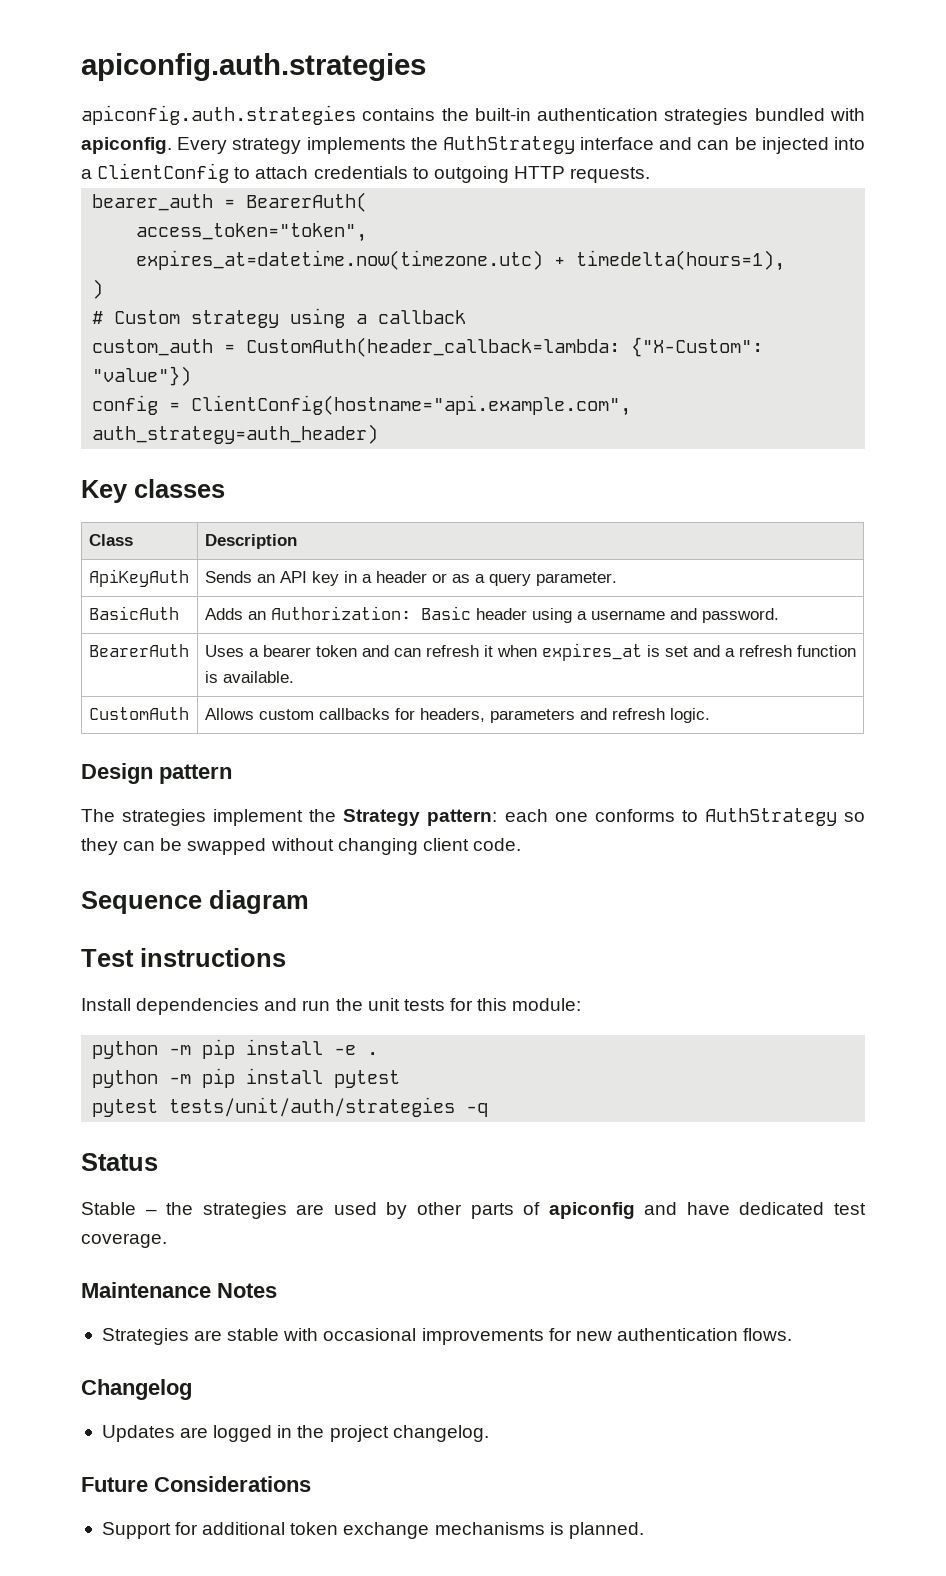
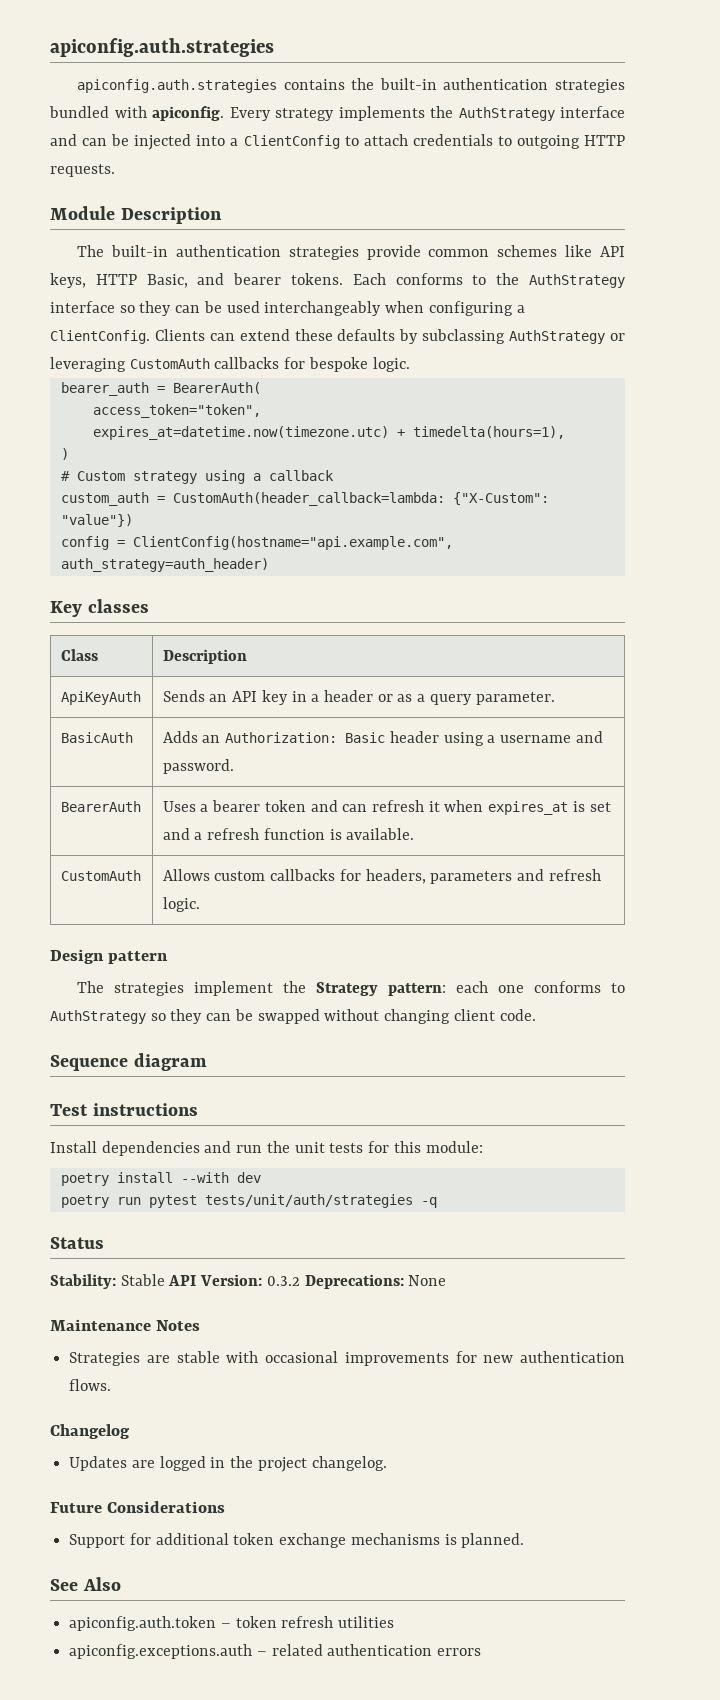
+ Module Description
+ The built-in authentication strategies provide common schemes like API keys, HTTP Basic, and bearer tokens. Each conforms to the AuthStrategy interface so they can be used interchangeably when configuring a ClientConfig. Clients can extend these defaults by subclassing AuthStrategy or leveraging CustomAuth callbacks for bespoke logic.
- python -m pip install -e .
- python -m pip install pytest
- pytest tests/unit/auth/strategies -q
+ poetry install --with dev
+ poetry run pytest tests/unit/auth/strategies -q
  Status
- Stable – the strategies are used by other parts of apiconfig and have dedicated test coverage.
+ Stability: Stable API Version: 0.3.2 Deprecations: None
+ See Also
+ apiconfig.auth.token – token refresh utilities
+ apiconfig.exceptions.auth – related authentication errors

